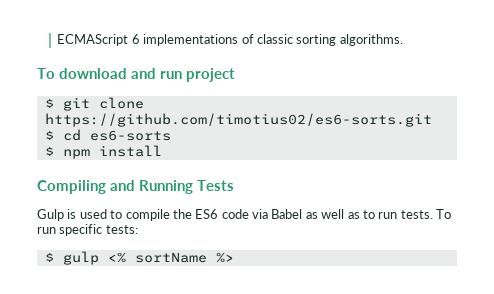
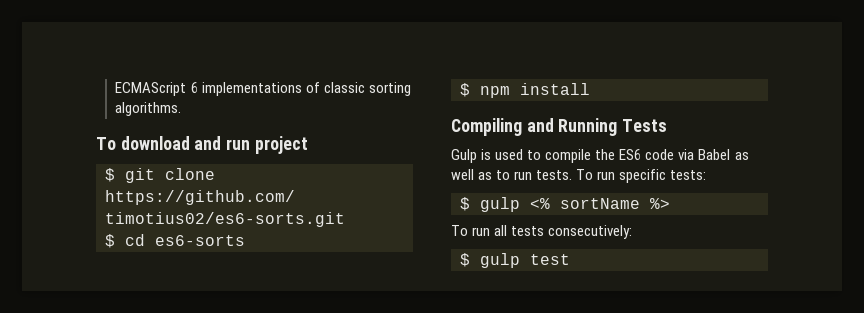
+ To run all tests consecutively:
+ $ gulp test

